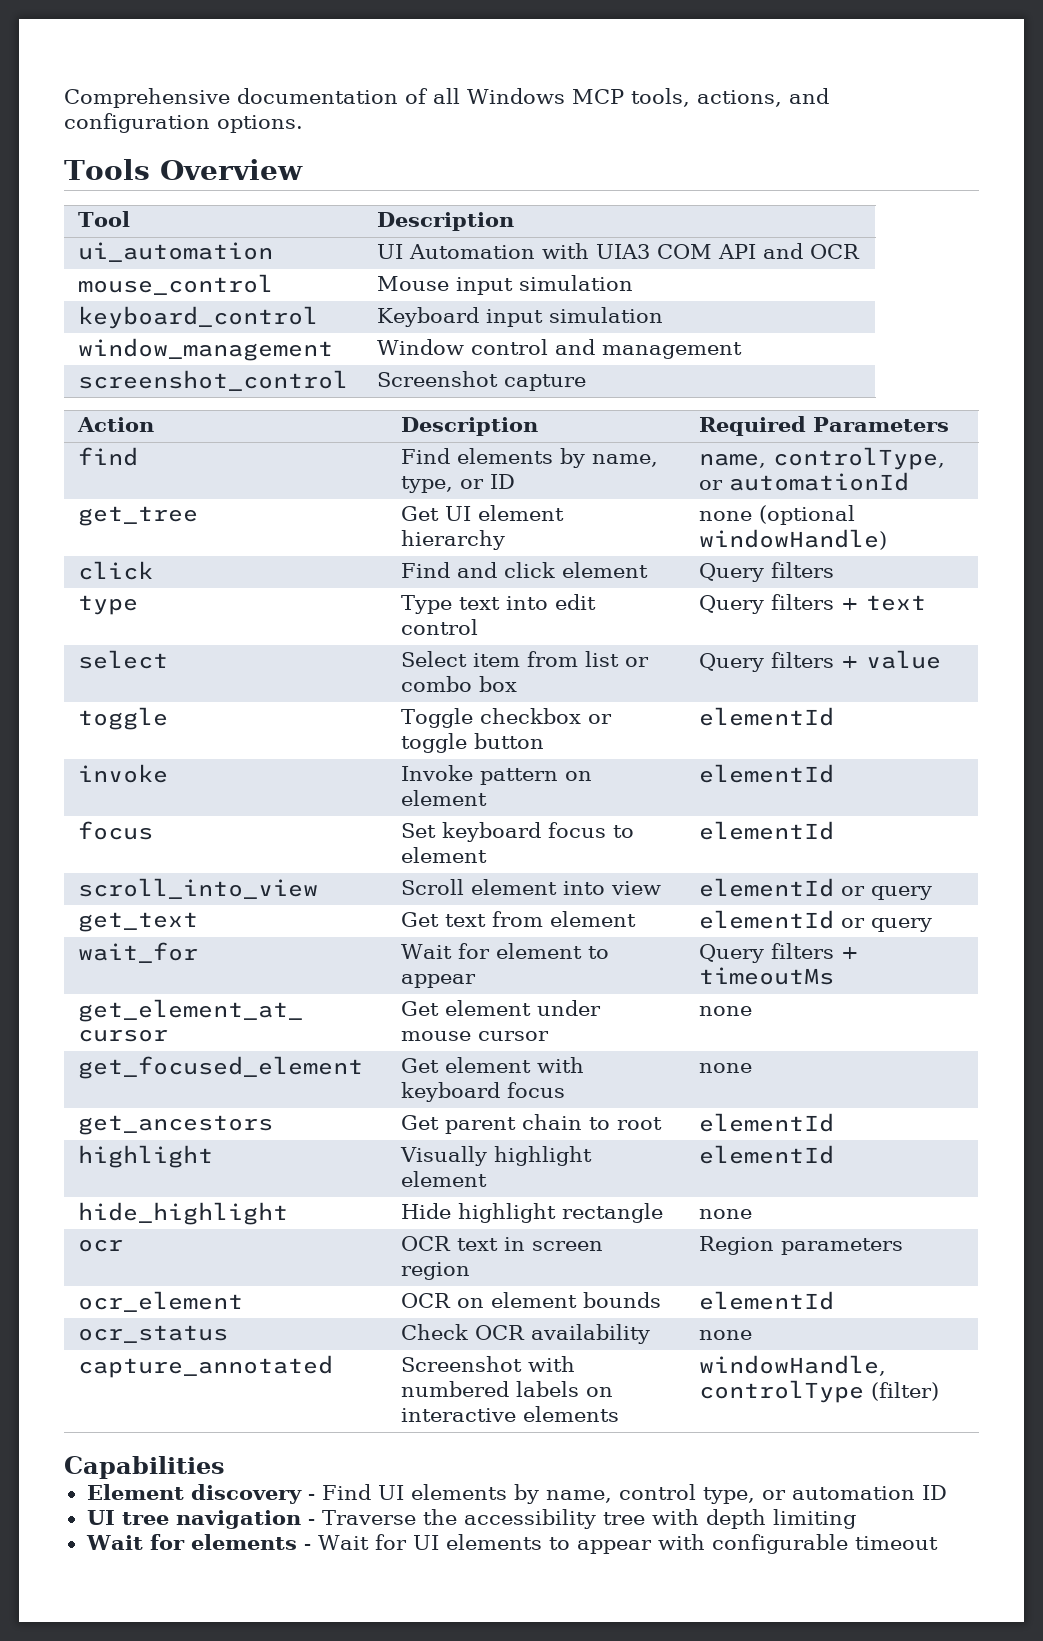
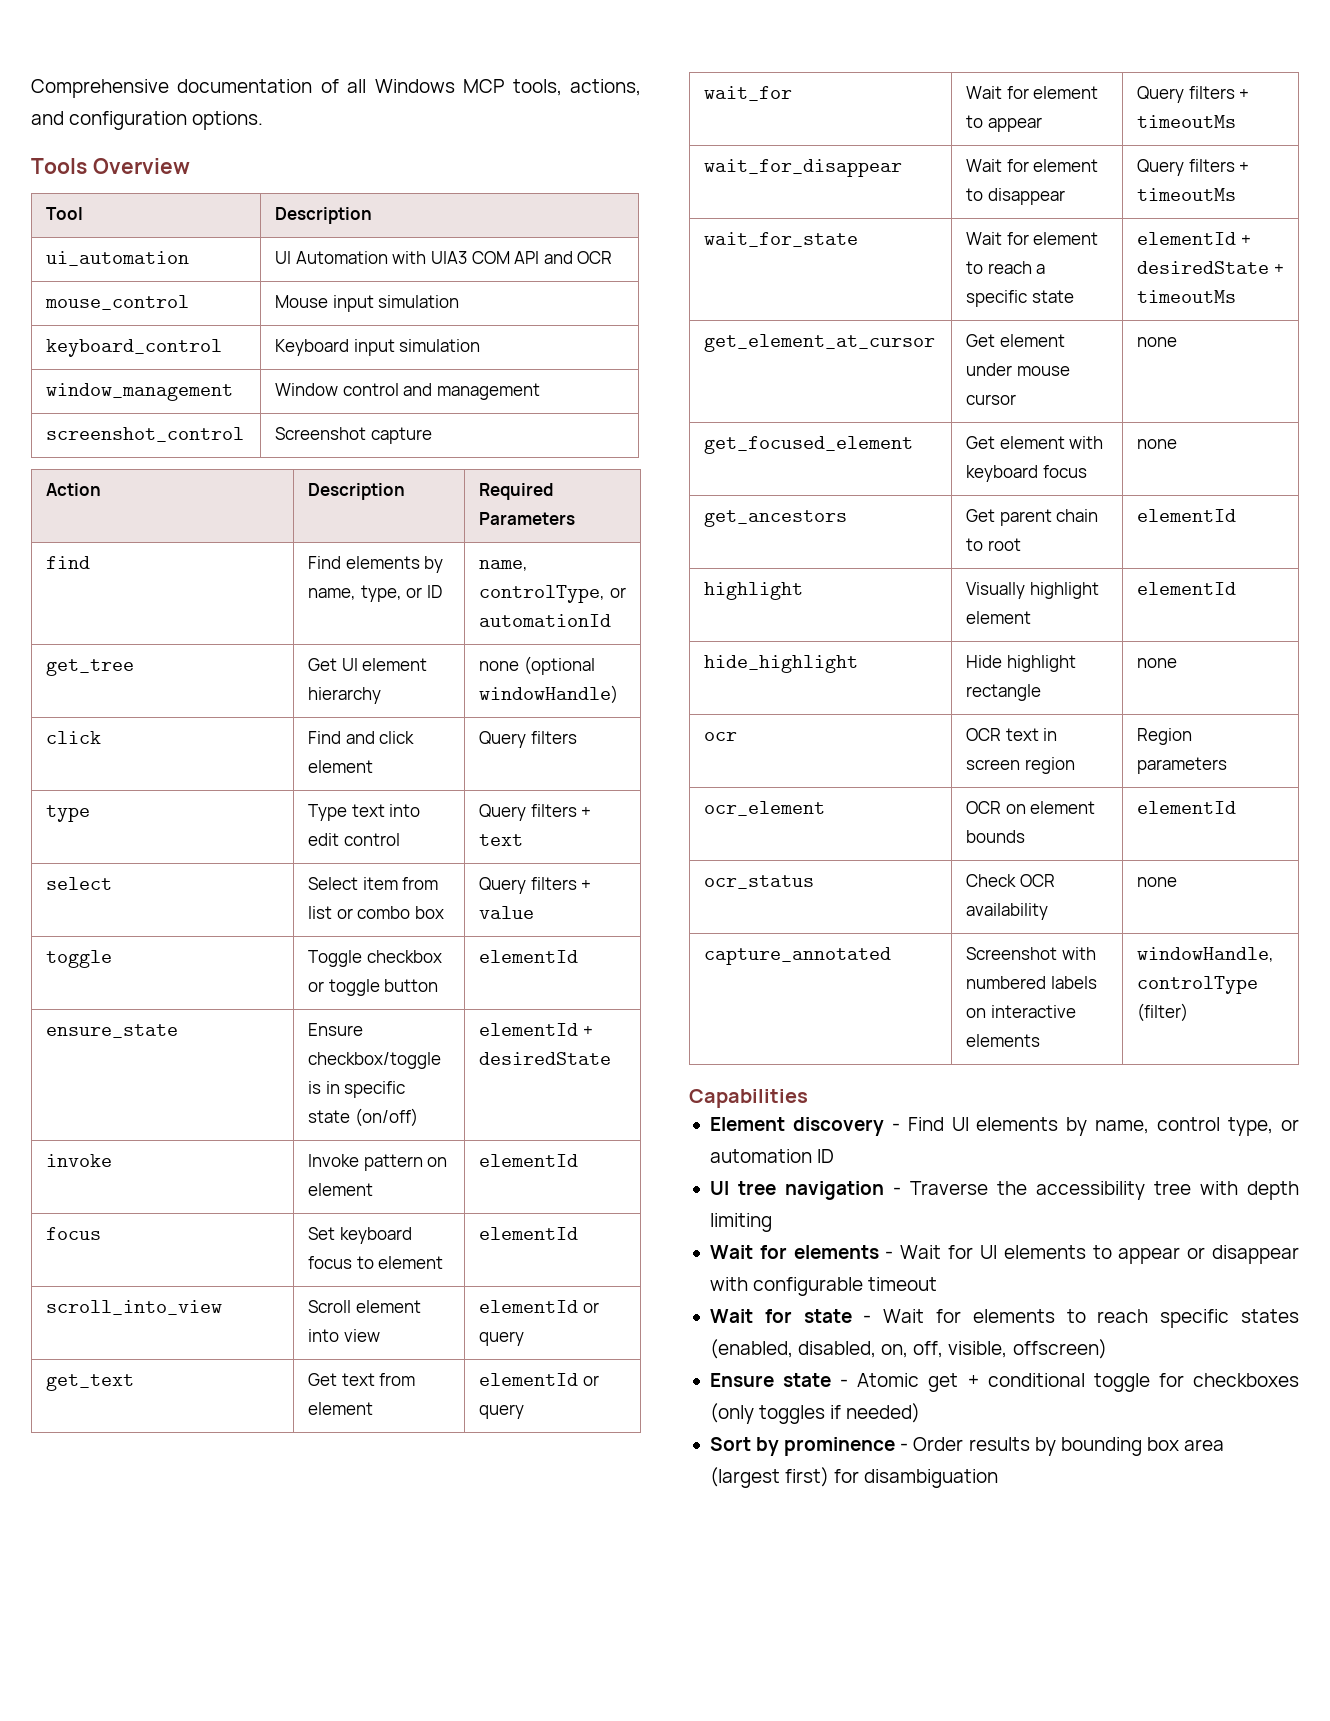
+ ensure_state | Ensure checkbox/toggle is in specific state (on/off) | elementId + desiredState
+ wait_for_disappear | Wait for element to disappear | Query filters + timeoutMs
+ wait_for_state | Wait for element to reach a specific state | elementId + desiredState + timeoutMs
- Wait for elements - Wait for UI elements to appear with configurable timeout
+ Wait for elements - Wait for UI elements to appear or disappear with configurable timeout
+ Wait for state - Wait for elements to reach specific states (enabled, disabled, on, off, visible, offscreen)
+ Ensure state - Atomic get + conditional toggle for checkboxes (only toggles if needed)
+ Sort by prominence - Order results by bounding box area (largest first) for disambiguation

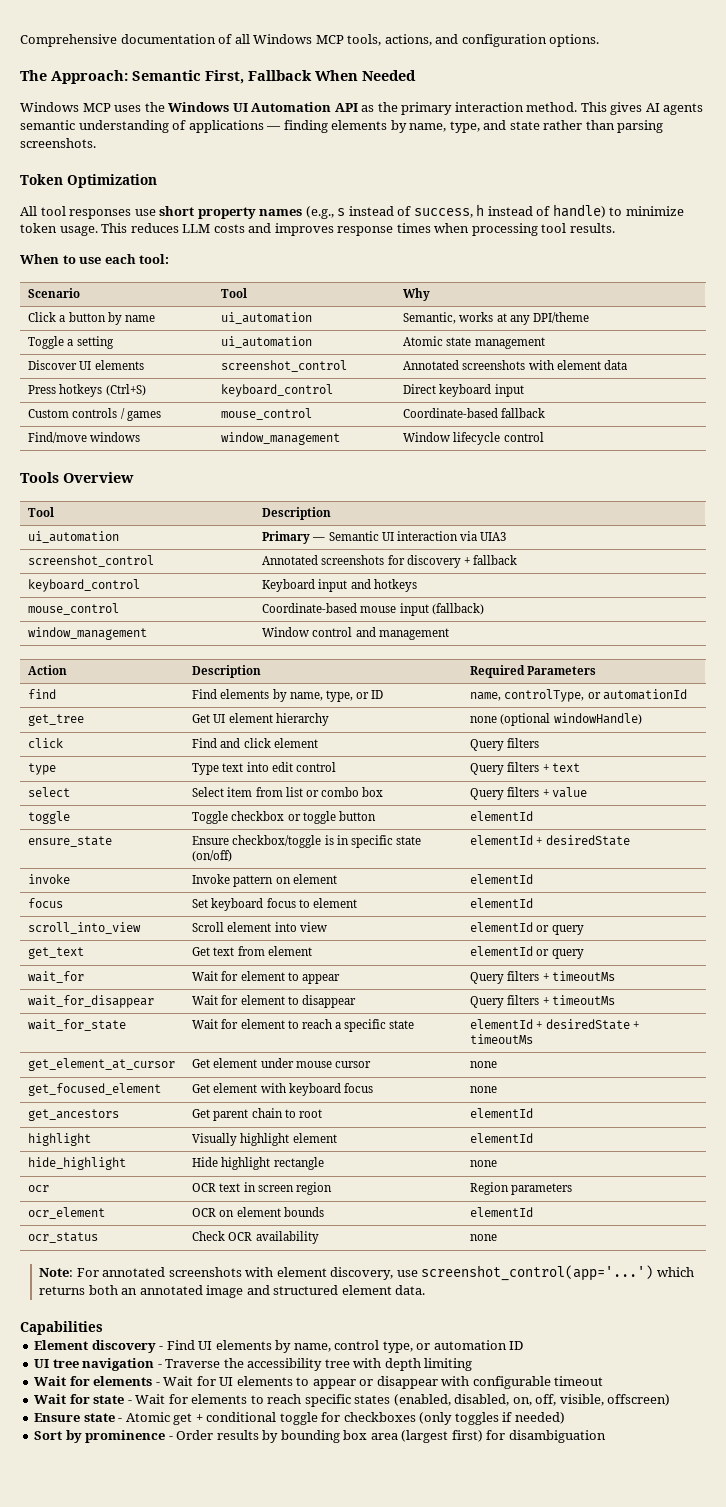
+ The Approach: Semantic First, Fallback When Needed
+ Windows MCP uses the Windows UI Automation API as the primary interaction method. This gives AI agents semantic understanding of applications — finding elements by name, type, and state rather than parsing screenshots.
+ Token Optimization
+ All tool responses use short property names (e.g., s instead of success, h instead of handle) to minimize token usage. This reduces LLM costs and improves response times when processing tool results.
+ When to use each tool:
+ Scenario | Tool | Why
+ Click a button by name | ui_automation | Semantic, works at any DPI/theme
+ Toggle a setting | ui_automation | Atomic state management
+ Discover UI elements | screenshot_control | Annotated screenshots with element data
+ Press hotkeys (Ctrl+S) | keyboard_control | Direct keyboard input
+ Custom controls / games | mouse_control | Coordinate-based fallback
+ Find/move windows | window_management | Window lifecycle control
- ui_automation | UI Automation with UIA3 COM API and OCR
- mouse_control | Mouse input simulation
- keyboard_control | Keyboard input simulation
+ ui_automation | Primary — Semantic UI interaction via UIA3
+ screenshot_control | Annotated screenshots for discovery + fallback
+ keyboard_control | Keyboard input and hotkeys
+ mouse_control | Coordinate-based mouse input (fallback)
- screenshot_control | Screenshot capture
- capture_annotated | Screenshot with numbered labels on interactive elements | windowHandle, controlType (filter)
+ Note: For annotated screenshots with element discovery, use screenshot_control(app='...') which returns both an annotated image and structured element data.

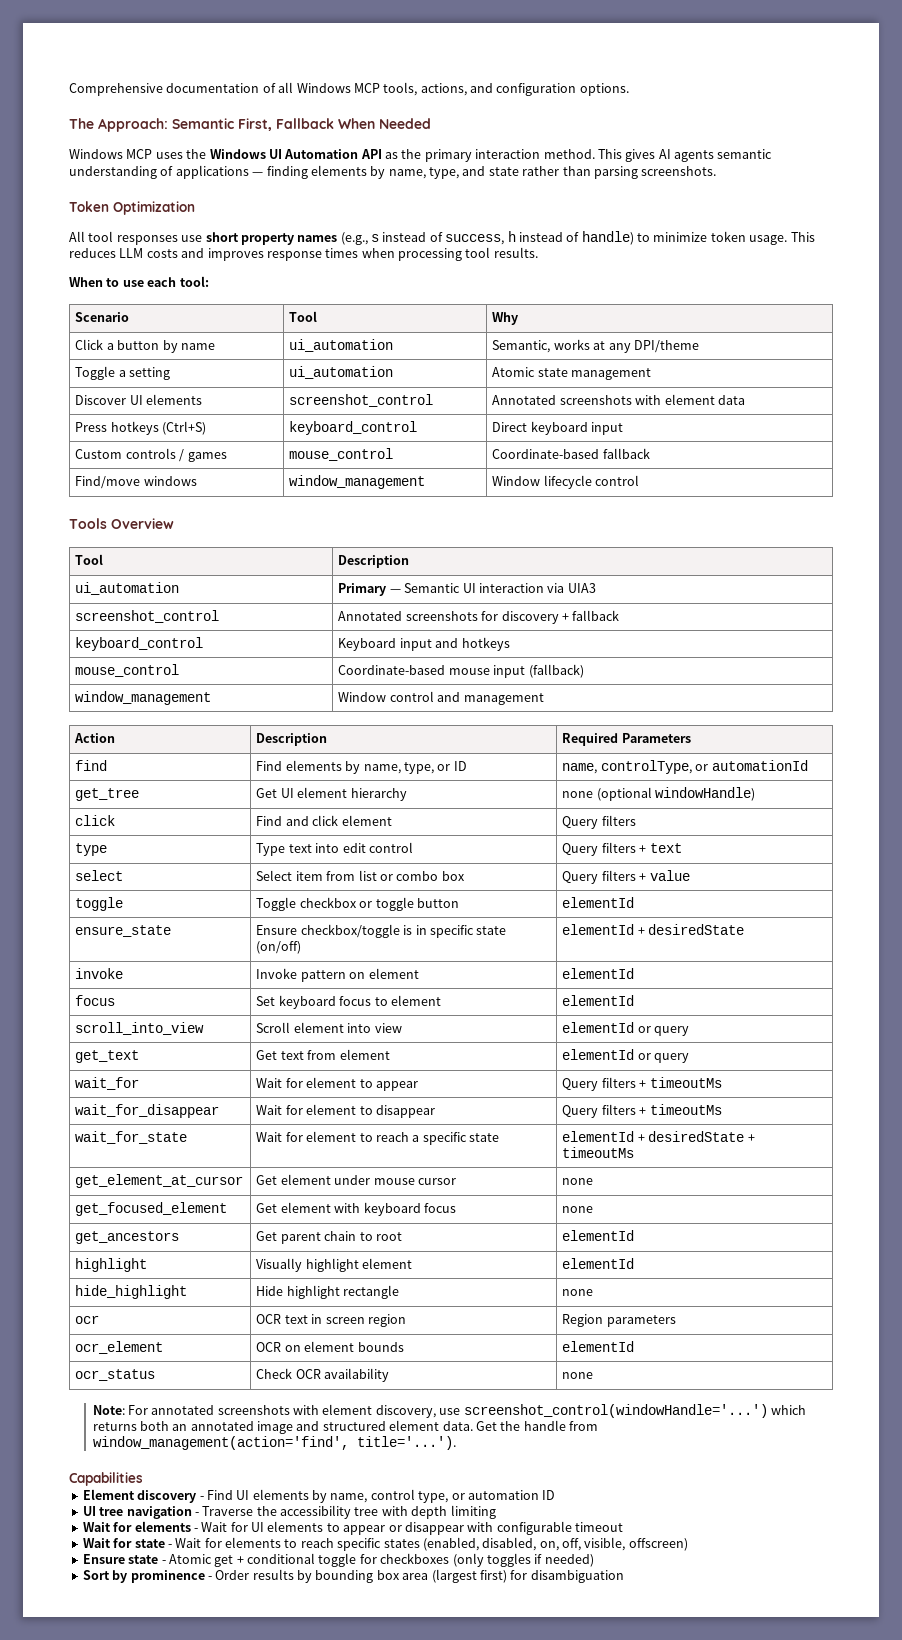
- Note: For annotated screenshots with element discovery, use screenshot_control(app='...') which returns both an annotated image and structured element data.
+ Note: For annotated screenshots with element discovery, use screenshot_control(windowHandle='...') which returns both an annotated image and structured element data. Get the handle from window_management(action='find', title='...').

